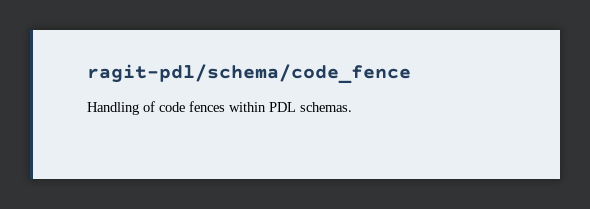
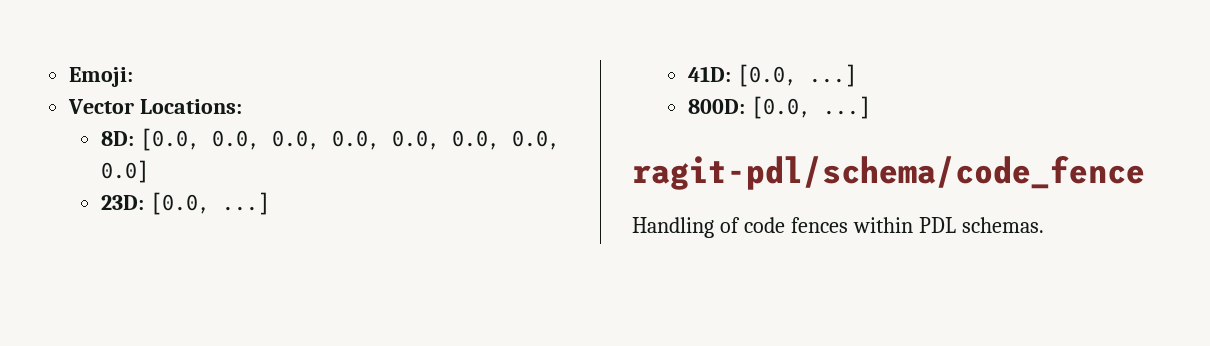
+ Emoji:
+ Vector Locations:
+ 8D: [0.0, 0.0, 0.0, 0.0, 0.0, 0.0, 0.0, 0.0]
+ 23D: [0.0, ...]
+ 41D: [0.0, ...]
+ 800D: [0.0, ...]

